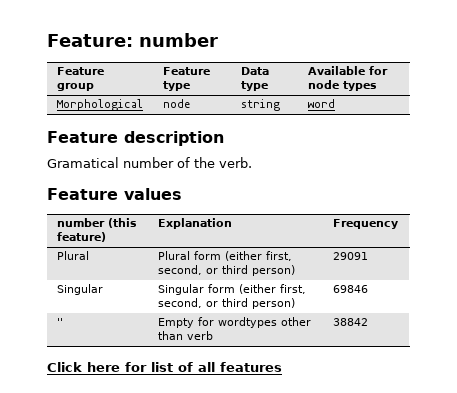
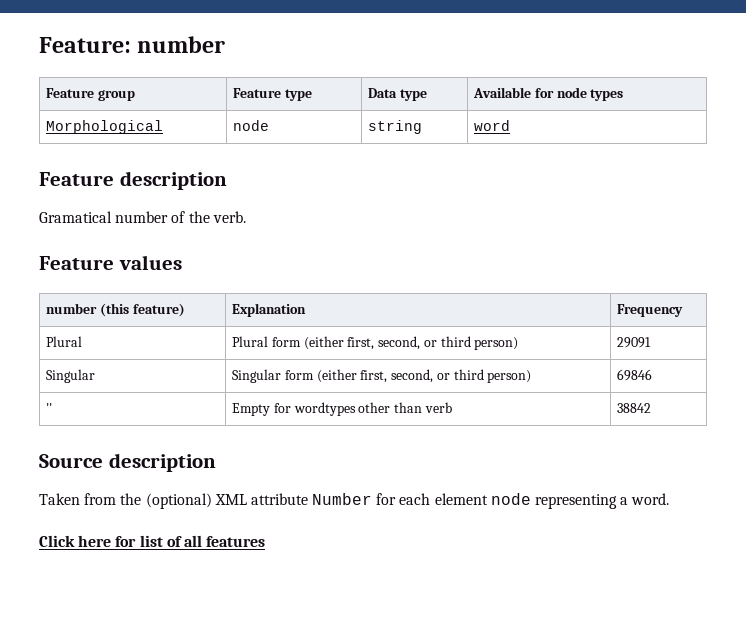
+ Source description
+ Taken from the (optional) XML attribute Number for each element node representing a word.

